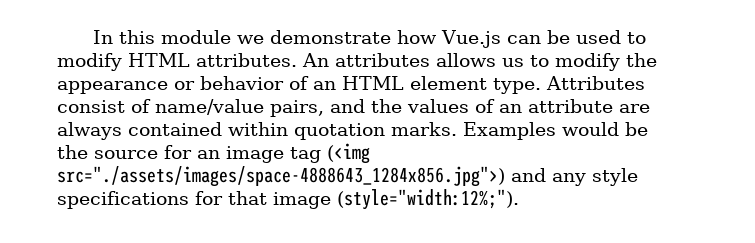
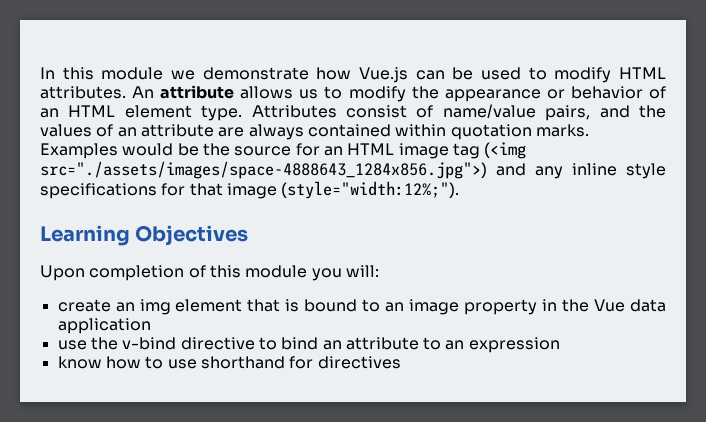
- An attributes allows us to modify the appearance or behavior of an HTML element type.
+ An attribute allows us to modify the appearance or behavior of an HTML element type.
- Examples would be the source for an image tag (<img src="./assets/images/space-4888643_1284x856.jpg">) and any style specifications for that image (style="width:12%;").
+ Examples would be the source for an HTML image tag (<img src="./assets/images/space-4888643_1284x856.jpg">) and any inline style specifications for that image (style="width:12%;").
+ Learning Objectives
+ Upon completion of this module you will:
+ create an img element that is bound to an image property in the Vue data application
+ use the v-bind directive to bind an attribute to an expression
+ know how to use shorthand for directives

